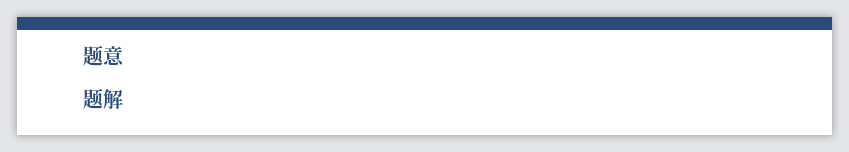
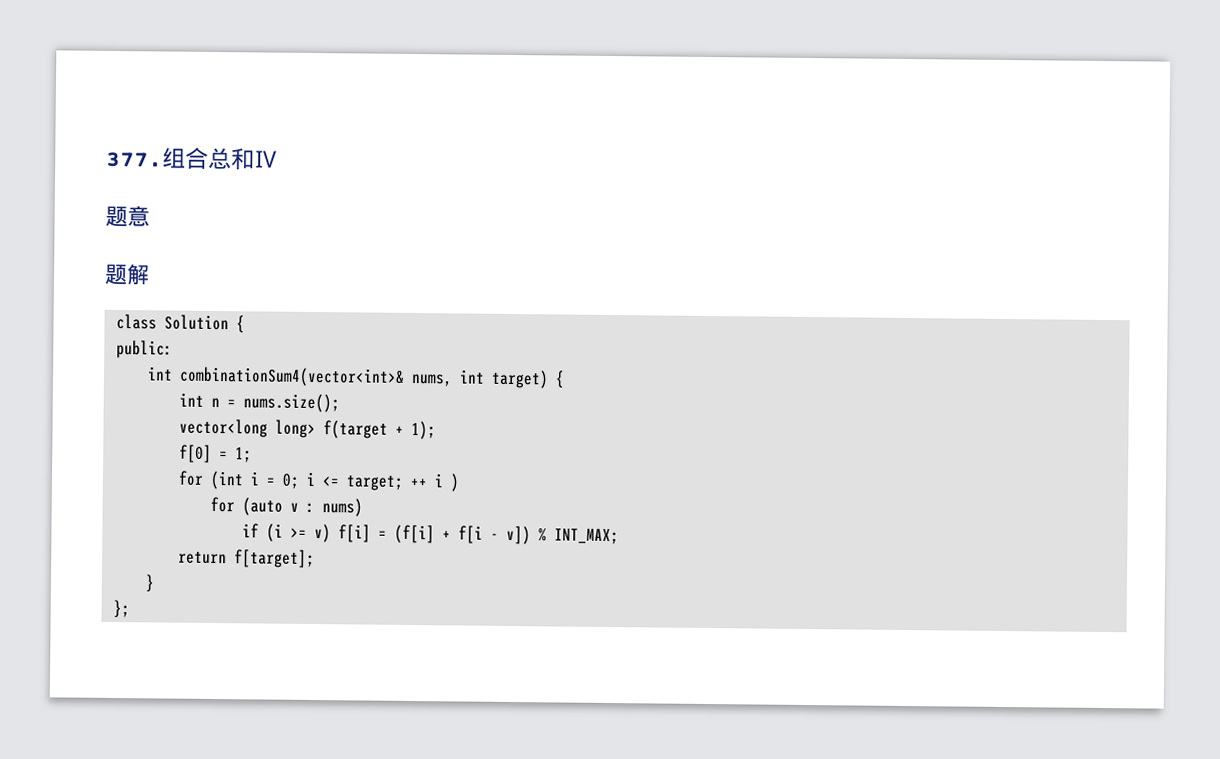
+ 377.组合总和Ⅳ
  题意
  题解
+ class Solution {
+ public:
+ int combinationSum4(vector<int>& nums, int target) {
+ int n = nums.size();
+ vector<long long> f(target + 1);
+ f[0] = 1;
+ for (int i = 0; i <= target; ++ i )
+ for (auto v : nums)
+ if (i >= v) f[i] = (f[i] + f[i - v]) % INT_MAX;
+ return f[target];
+ }
+ };

